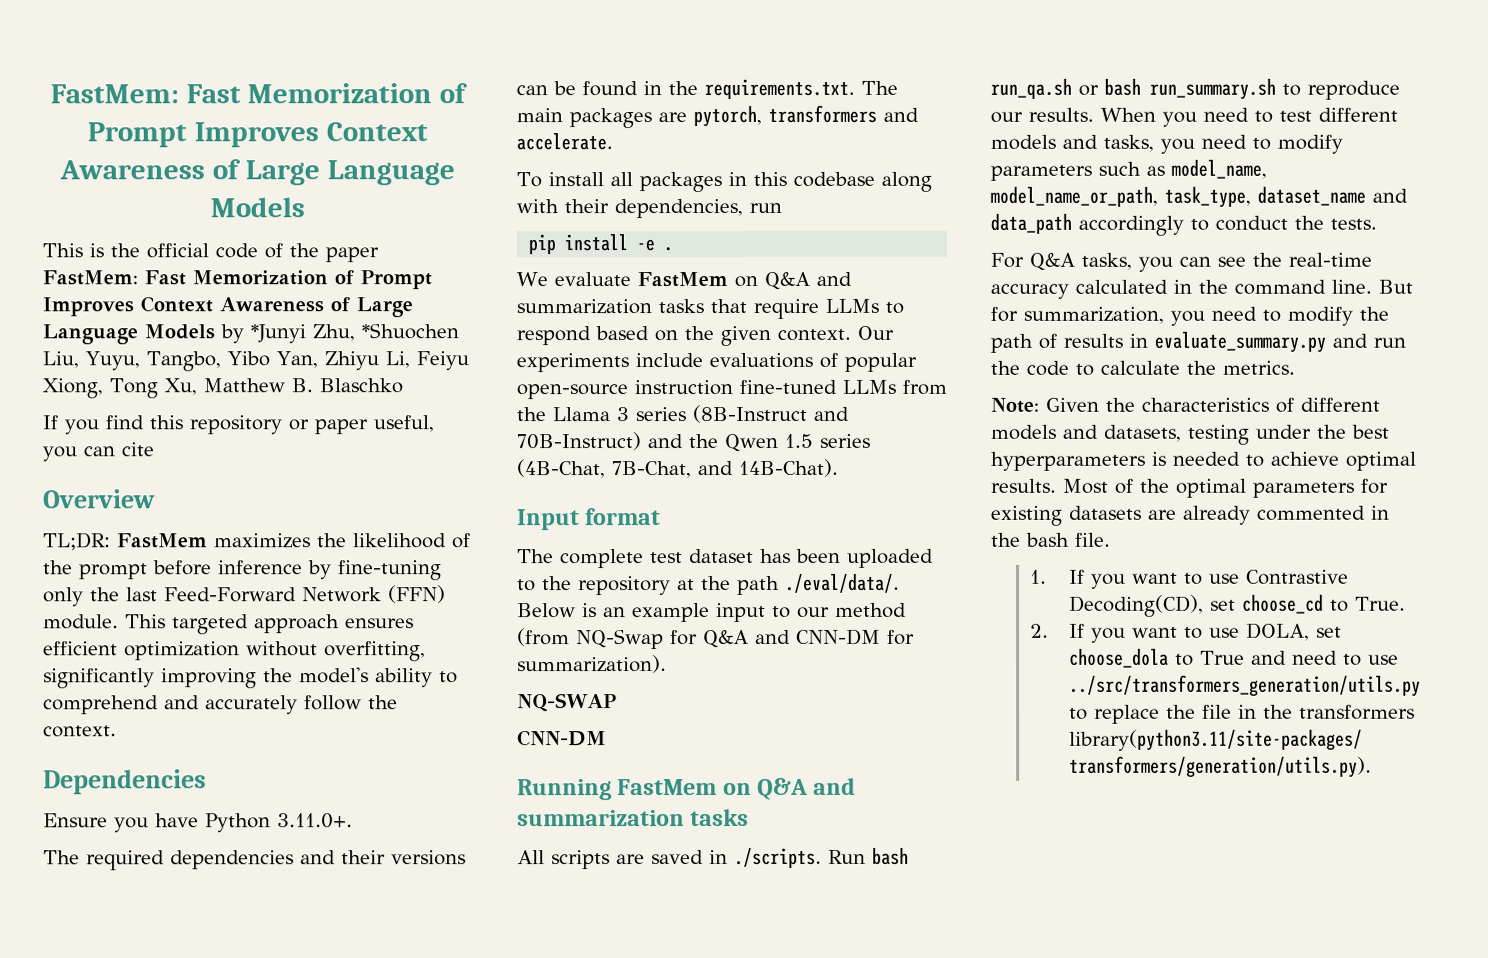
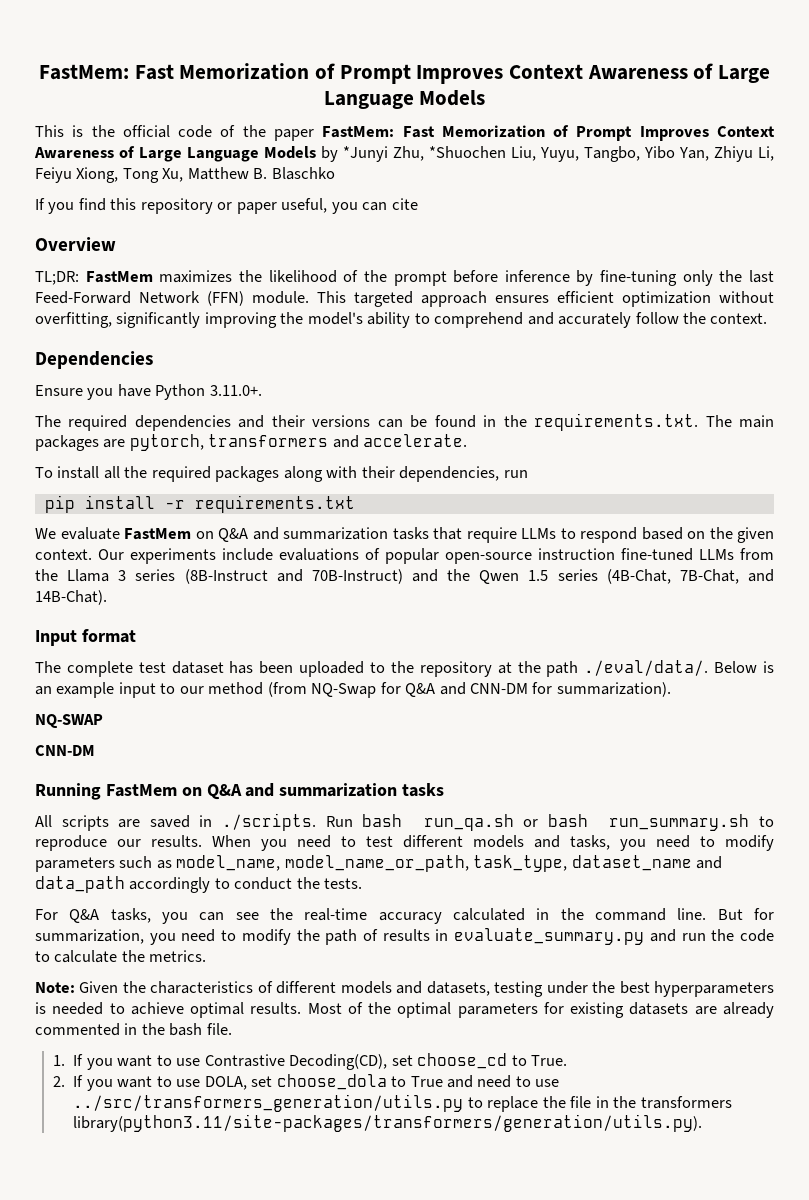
- To install all packages in this codebase along with their dependencies, run
+ To install all the required packages along with their dependencies, run
- pip install -e .
+ pip install -r requirements.txt

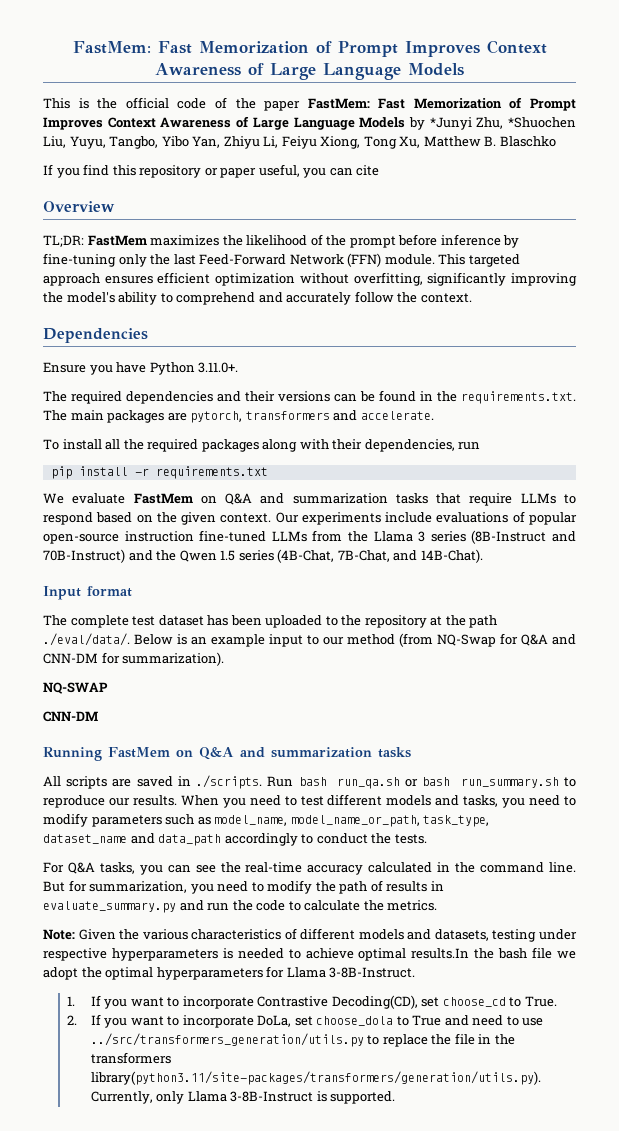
- Note: Given the characteristics of different models and datasets, testing under the best hyperparameters is needed to achieve optimal results. Most of the optimal parameters for existing datasets are already commented in the bash file.
+ Note: Given the various characteristics of different models and datasets, testing under respective hyperparameters is needed to achieve optimal results.In the bash file we adopt the optimal hyperparameters for Llama 3-8B-Instruct.
- 1. If you want to use Contrastive Decoding(CD), set choose_cd to True.
+ 1. If you want to incorporate Contrastive Decoding(CD), set choose_cd to True.
- 2. If you want to use DOLA, set choose_dola to True and need to use ../src/transformers_generation/utils.py to replace the file in the transformers library(python3.11/site-packages/transformers/generation/utils.py).
+ 2. If you want to incorporate DoLa, set choose_dola to True and need to use ../src/transformers_generation/utils.py to replace the file in the transformers library(python3.11/site-packages/transformers/generation/utils.py). Currently, only Llama 3-8B-Instruct is supported.

